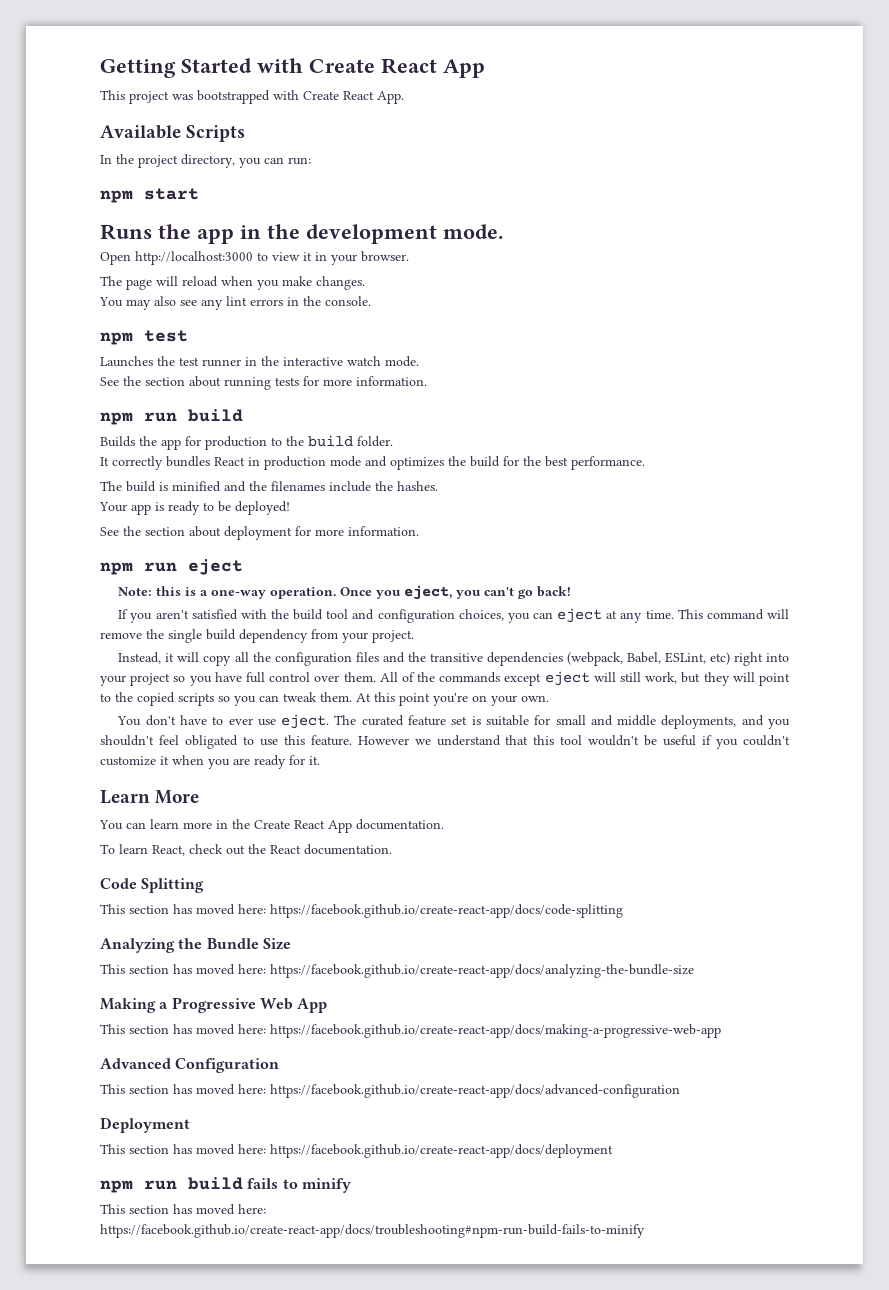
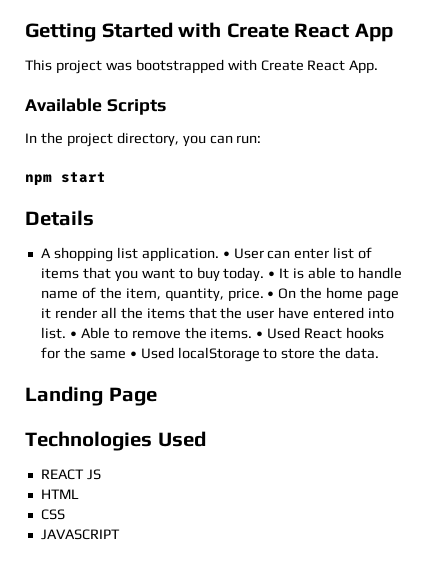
- Runs the app in the development mode.
- Open http://localhost:3000 to view it in your browser.
- The page will reload when you make changes.
- You may also see any lint errors in the console.
- npm test
- Launches the test runner in the interactive watch mode.
- See the section about running tests for more information.
- npm run build
- Builds the app for production to the build folder.
- It correctly bundles React in production mode and optimizes the build for the best performance.
- The build is minified and the filenames include the hashes.
- Your app is ready to be deployed!
- See the section about deployment for more information.
- npm run eject
- Note: this is a one-way operation. Once you eject, you can't go back!
- If you aren't satisfied with the build tool and configuration choices, you can eject at any time. This command will remove the single build dependency from your project.
- Instead, it will copy all the configuration files and the transitive dependencies (webpack, Babel, ESLint, etc) right into your project so you have full control over them. All of the commands except eject will still work, but they will point to the copied scripts so you can tweak them. At this point you're on your own.
- You don't have to ever use eject. The curated feature set is suitable for small and middle deployments, and you shouldn't feel obligated to use this feature. However we understand that this tool wouldn't be useful if you couldn't customize it when you are ready for it.
- Learn More
- You can learn more in the Create React App documentation.
- To learn React, check out the React documentation.
- Code Splitting
- This section has moved here: https://facebook.github.io/create-react-app/docs/code-splitting
- Analyzing the Bundle Size
- This section has moved here: https://facebook.github.io/create-react-app/docs/analyzing-the-bundle-size
- Making a Progressive Web App
- This section has moved here: https://facebook.github.io/create-react-app/docs/making-a-progressive-web-app
- Advanced Configuration
- This section has moved here: https://facebook.github.io/create-react-app/docs/advanced-configuration
- Deployment
- This section has moved here: https://facebook.github.io/create-react-app/docs/deployment
- npm run build fails to minify
- This section has moved here: https://facebook.github.io/create-react-app/docs/troubleshooting#npm-run-build-fails-to-minify
+ Details
+ A shopping list application. • User can enter list of items that you want to buy today. • It is able to handle name of the item, quantity, price. • On the home page it render all the items that the user have entered into list. • Able to remove the items. • Used React hooks for the same • Used localStorage to store the data.
+ Landing Page
+ Technologies Used
+ REACT JS
+ HTML
+ CSS
+ JAVASCRIPT

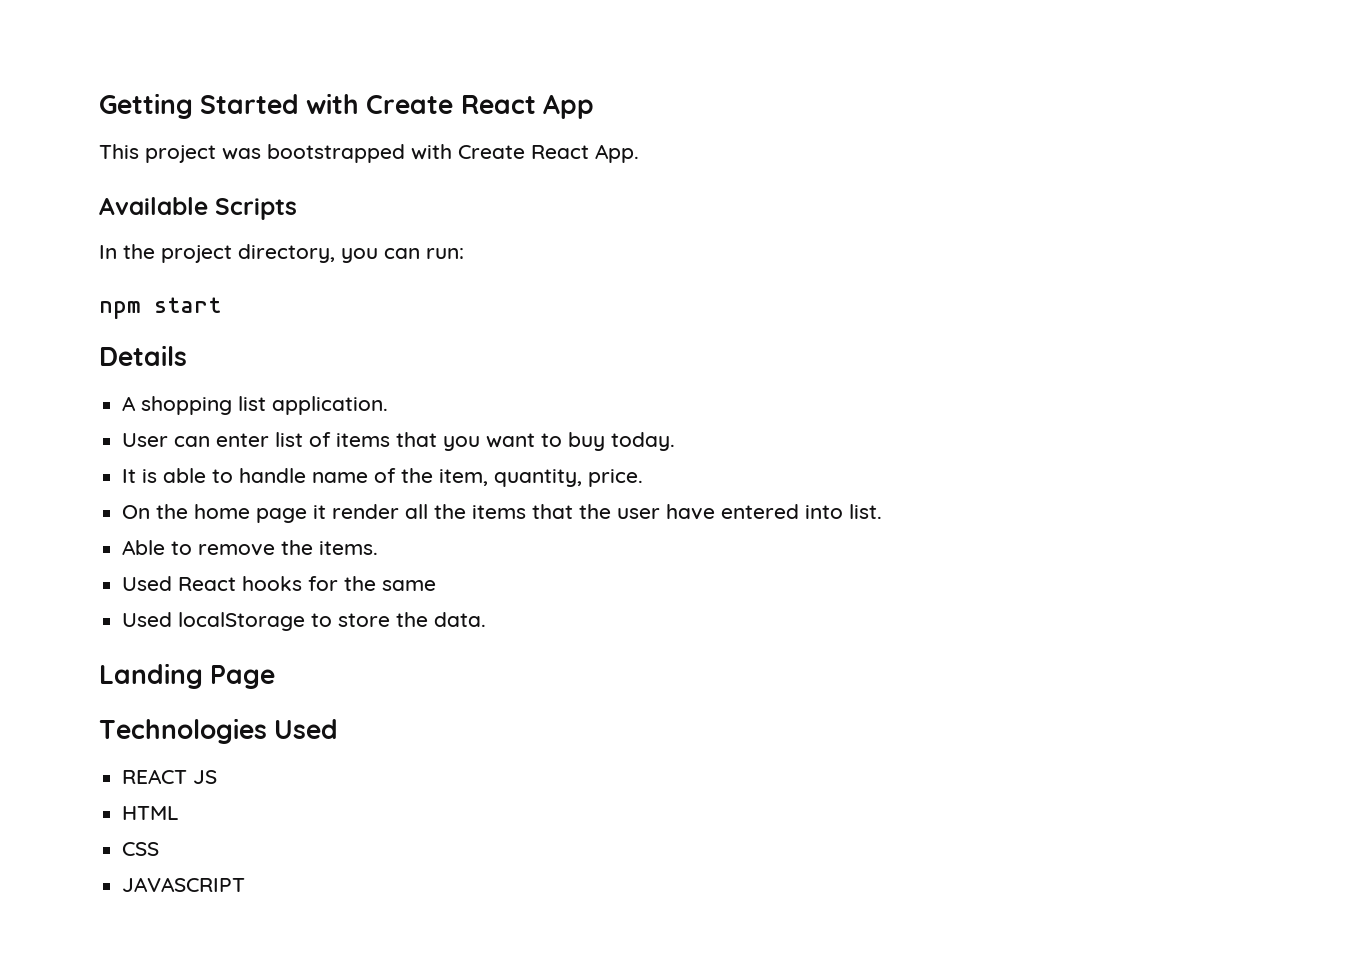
- A shopping list application. • User can enter list of items that you want to buy today. • It is able to handle name of the item, quantity, price. • On the home page it render all the items that the user have entered into list. • Able to remove the items. • Used React hooks for the same • Used localStorage to store the data.
+ A shopping list application.
+ User can enter list of items that you want to buy today.
+ It is able to handle name of the item, quantity, price.
+ On the home page it render all the items that the user have entered into list.
+ Able to remove the items.
+ Used React hooks for the same
+ Used localStorage to store the data.

